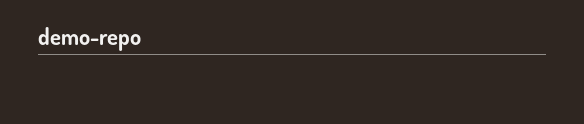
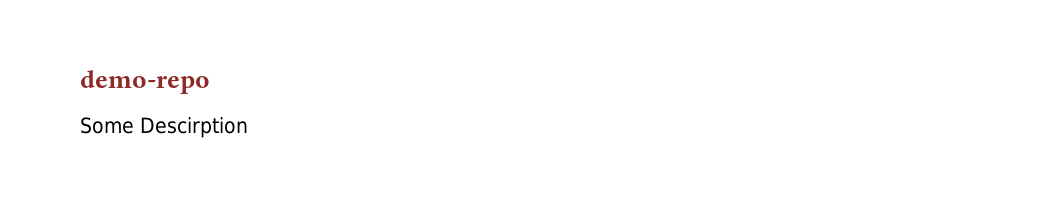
+ Some Descirption

